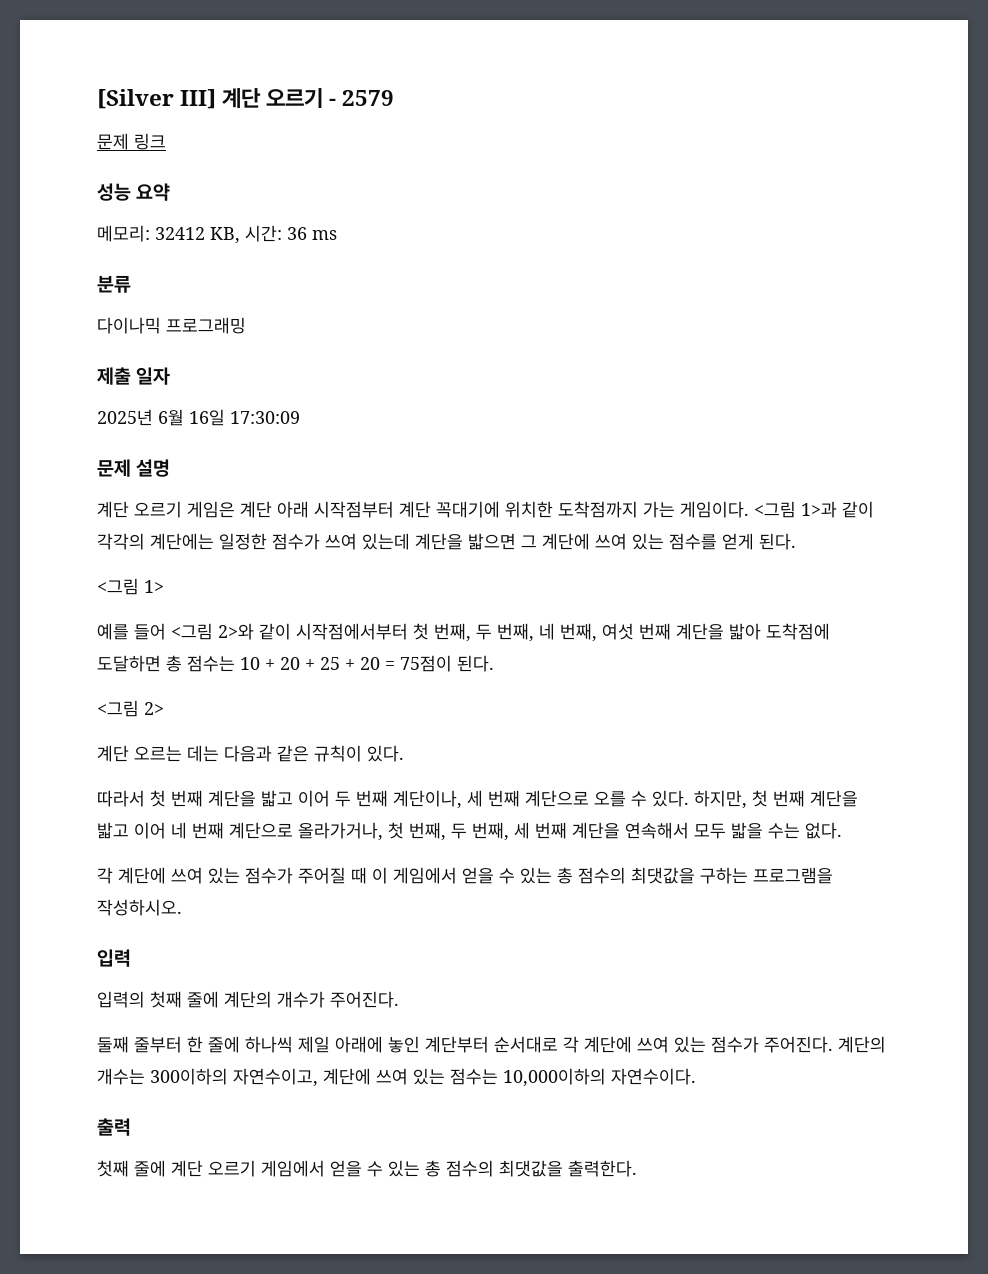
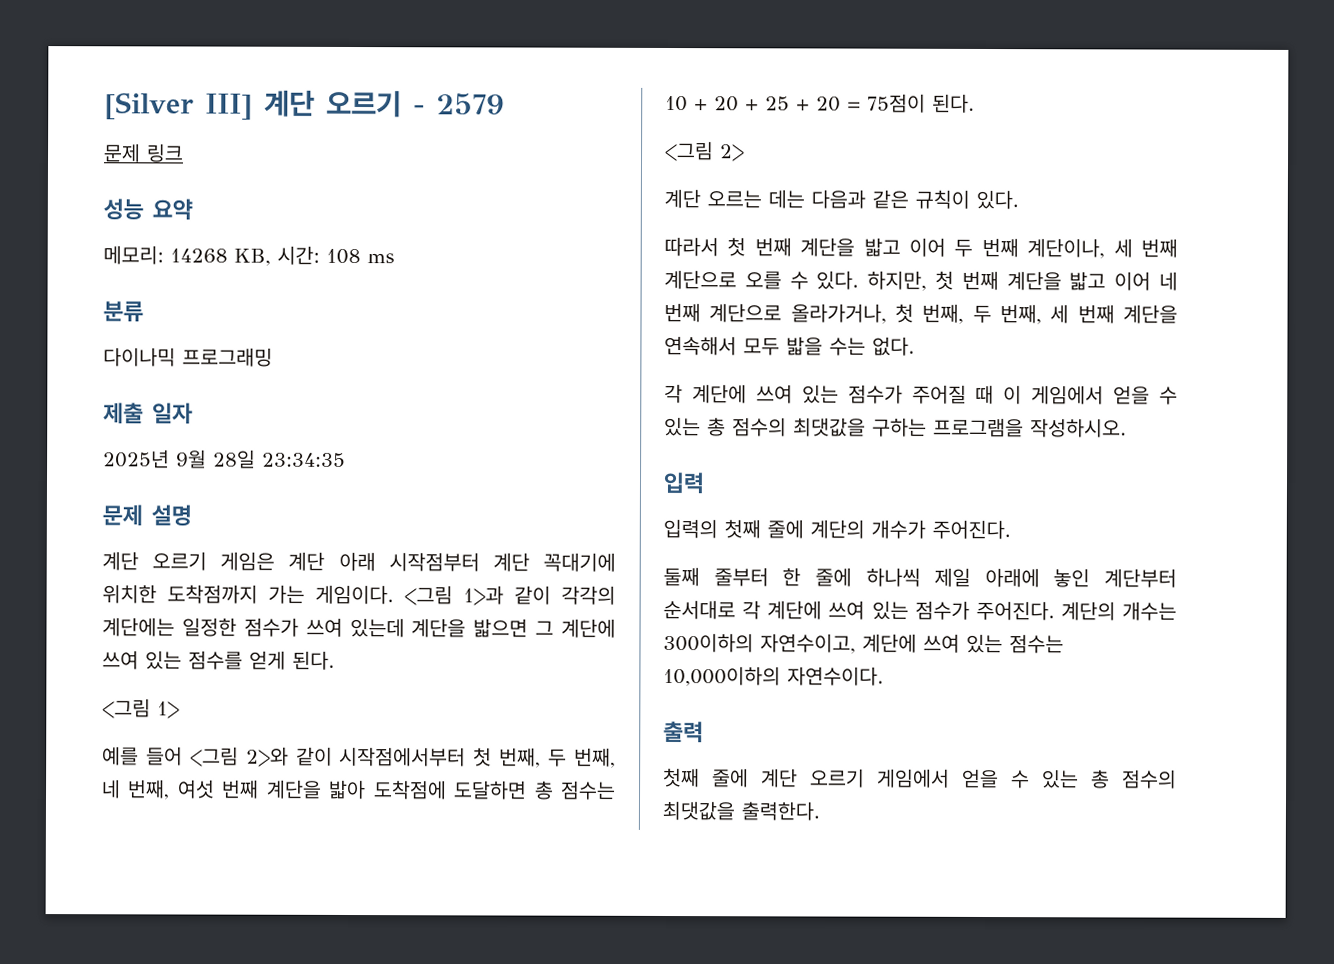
- 메모리: 32412 KB, 시간: 36 ms
+ 메모리: 14268 KB, 시간: 108 ms
- 2025년 6월 16일 17:30:09
+ 2025년 9월 28일 23:34:35

